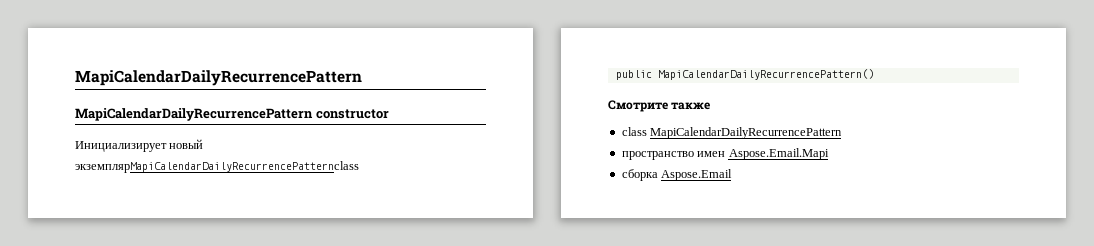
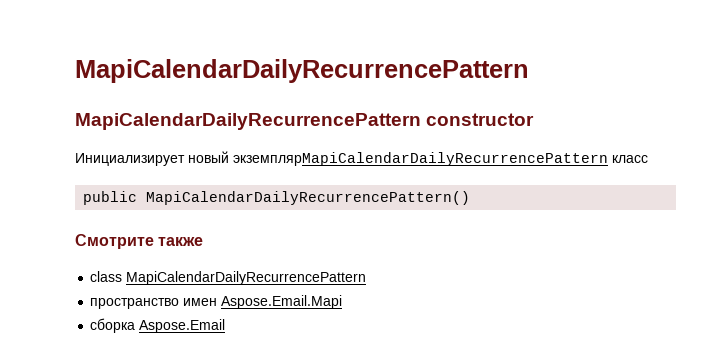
- Инициализирует новый экземплярMapiCalendarDailyRecurrencePatternclass
+ Инициализирует новый экземплярMapiCalendarDailyRecurrencePattern класс

